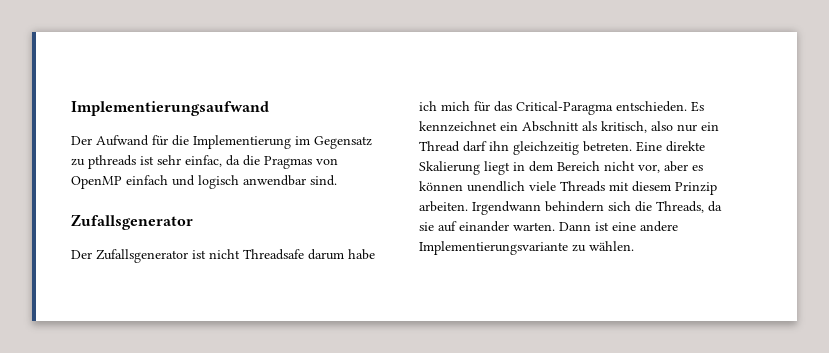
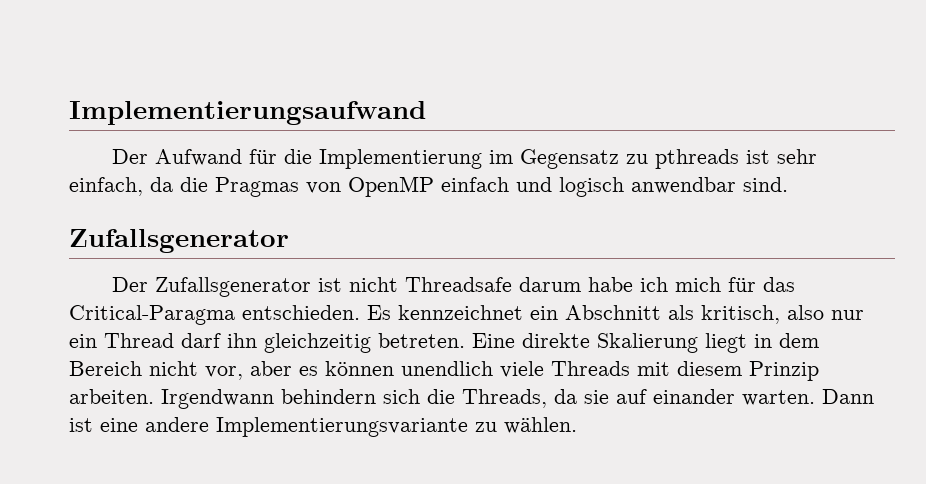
- Der Aufwand für die Implementierung im Gegensatz zu pthreads ist sehr einfac, da die Pragmas von OpenMP einfach und logisch anwendbar sind.
+ Der Aufwand für die Implementierung im Gegensatz zu pthreads ist sehr einfach, da die Pragmas von OpenMP einfach und logisch anwendbar sind.

